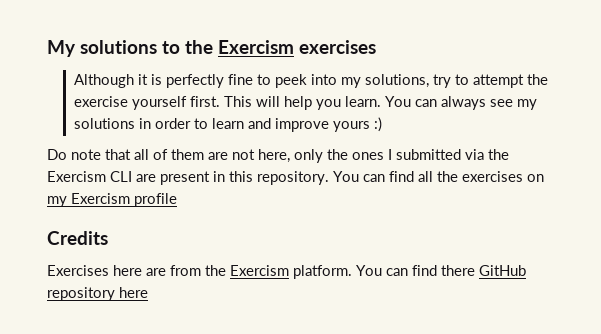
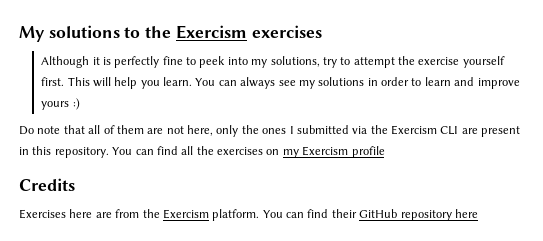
- You can find there GitHub repository here
+ You can find their GitHub repository here

